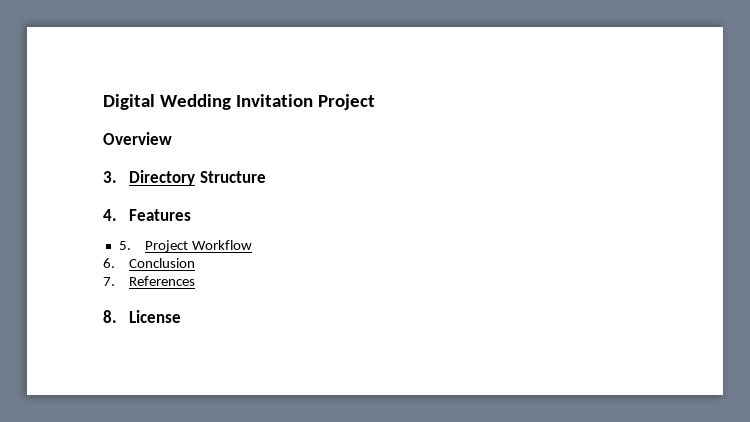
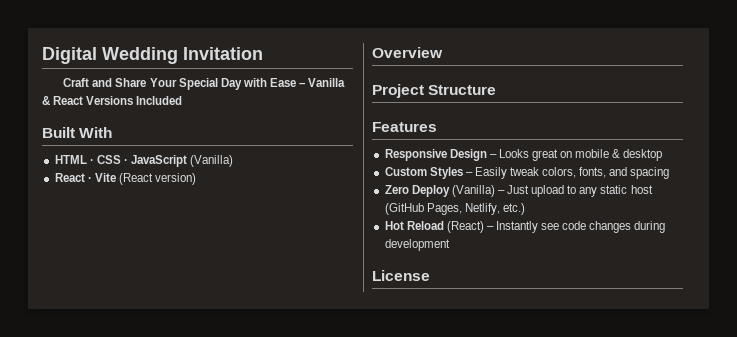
- Digital Wedding Invitation Project
+ Digital Wedding Invitation
+ Craft and Share Your Special Day with Ease – Vanilla & React Versions Included
+ Built With
+ HTML · CSS · JavaScript (Vanilla)
+ React · Vite (React version)
- 3. Directory Structure
+ Project Structure
- 4. Features
+ Features
- 5. Project Workflow
- 6. Conclusion
- 7. References
- 8. License
+ Responsive Design – Looks great on mobile & desktop
+ Custom Styles – Easily tweak colors, fonts, and spacing
+ Zero Deploy (Vanilla) – Just upload to any static host (GitHub Pages, Netlify, etc.)
+ Hot Reload (React) – Instantly see code changes during development
+ License

